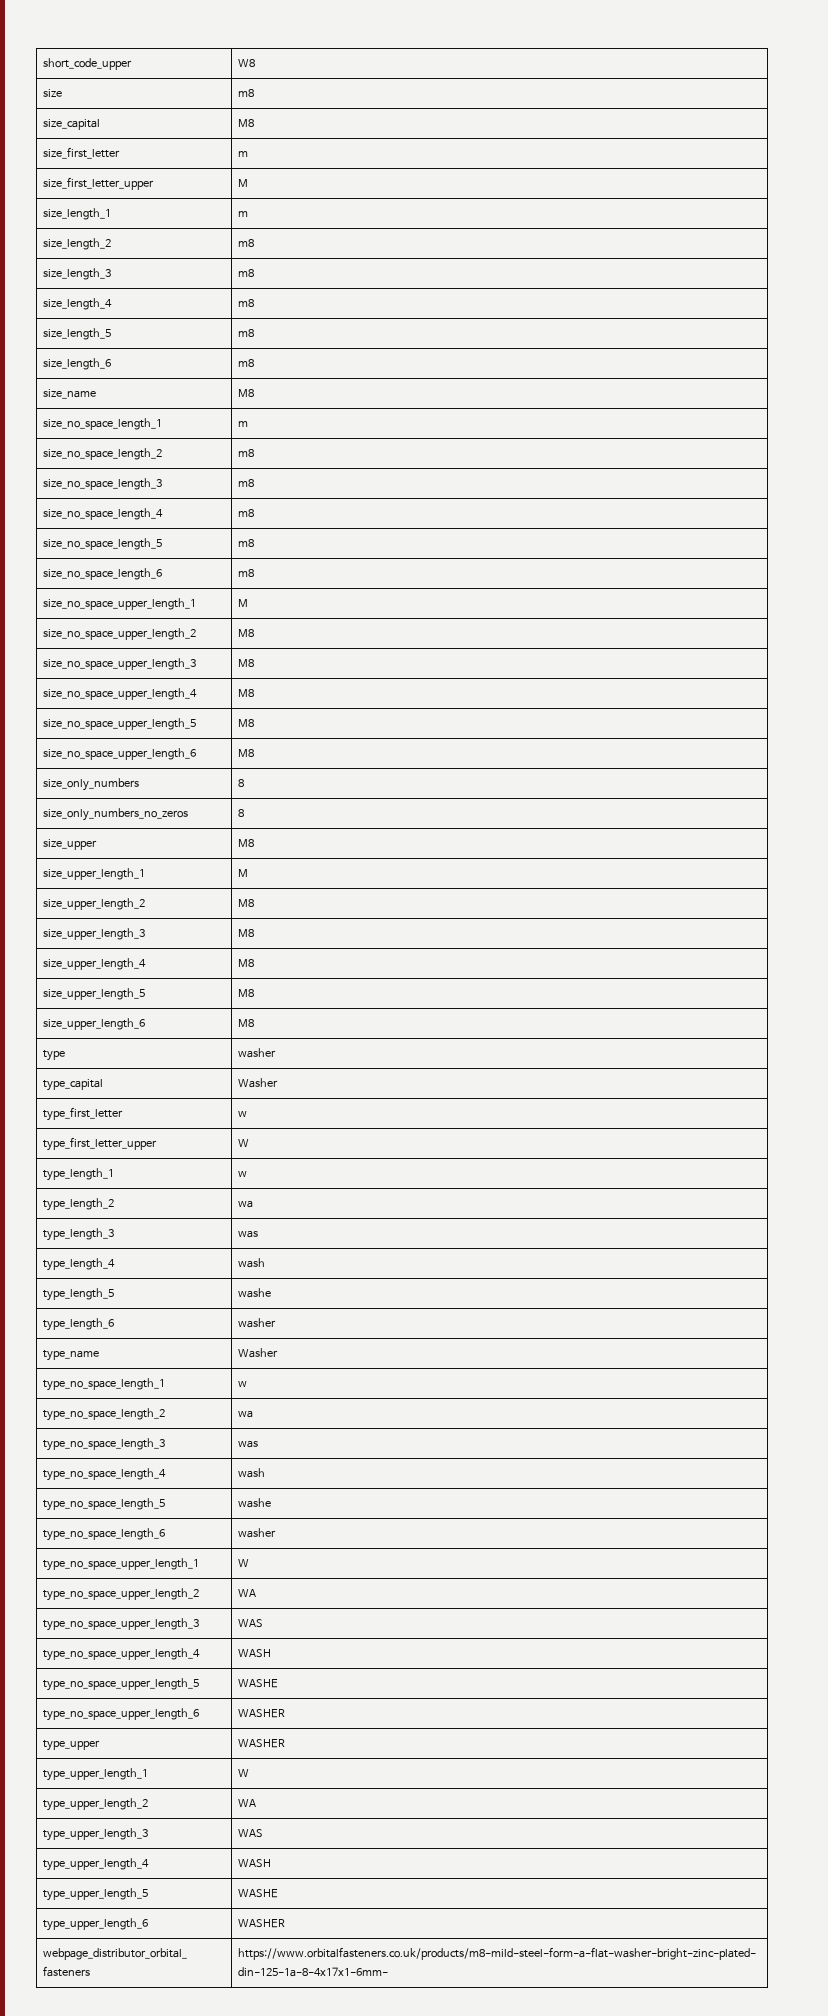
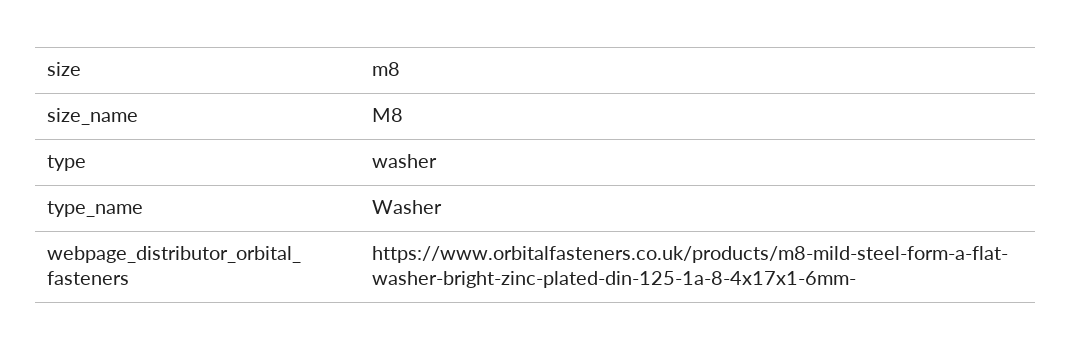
- short_code_upper | W8
- size_capital | M8
- size_first_letter | m
- size_first_letter_upper | M
- size_length_1 | m
- size_length_2 | m8
- size_length_3 | m8
- size_length_4 | m8
- size_length_5 | m8
- size_length_6 | m8
  size_name | M8
- size_no_space_length_1 | m
- size_no_space_length_2 | m8
- size_no_space_length_3 | m8
- size_no_space_length_4 | m8
- size_no_space_length_5 | m8
- size_no_space_length_6 | m8
- size_no_space_upper_length_1 | M
- size_no_space_upper_length_2 | M8
- size_no_space_upper_length_3 | M8
- size_no_space_upper_length_4 | M8
- size_no_space_upper_length_5 | M8
- size_no_space_upper_length_6 | M8
- size_only_numbers | 8
- size_only_numbers_no_zeros | 8
- size_upper | M8
- size_upper_length_1 | M
- size_upper_length_2 | M8
- size_upper_length_3 | M8
- size_upper_length_4 | M8
- size_upper_length_5 | M8
- size_upper_length_6 | M8
  type | washer
- type_capital | Washer
- type_first_letter | w
- type_first_letter_upper | W
- type_length_1 | w
- type_length_2 | wa
- type_length_3 | was
- type_length_4 | wash
- type_length_5 | washe
- type_length_6 | washer
  type_name | Washer
- type_no_space_length_1 | w
- type_no_space_length_2 | wa
- type_no_space_length_3 | was
- type_no_space_length_4 | wash
- type_no_space_length_5 | washe
- type_no_space_length_6 | washer
- type_no_space_upper_length_1 | W
- type_no_space_upper_length_2 | WA
- type_no_space_upper_length_3 | WAS
- type_no_space_upper_length_4 | WASH
- type_no_space_upper_length_5 | WASHE
- type_no_space_upper_length_6 | WASHER
- type_upper | WASHER
- type_upper_length_1 | W
- type_upper_length_2 | WA
- type_upper_length_3 | WAS
- type_upper_length_4 | WASH
- type_upper_length_5 | WASHE
- type_upper_length_6 | WASHER

